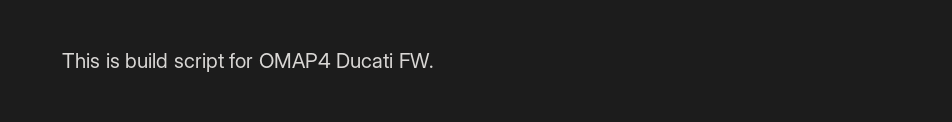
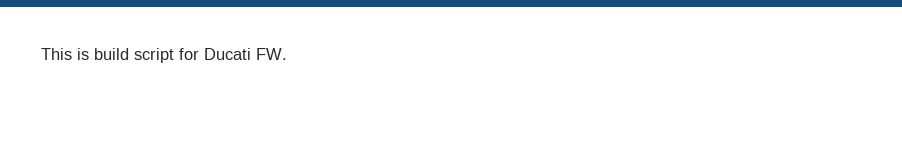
- This is build script for OMAP4 Ducati FW.
+ This is build script for Ducati FW.

